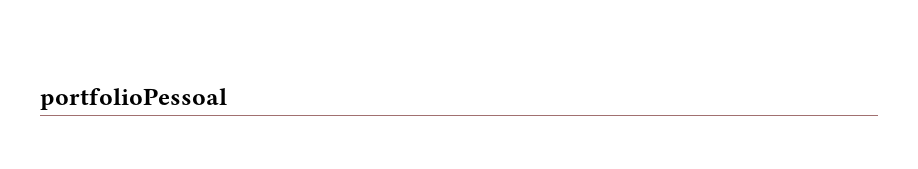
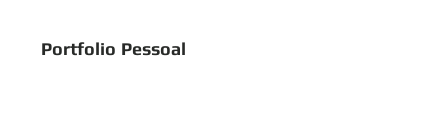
- portfolioPessoal
+ Portfolio Pessoal

